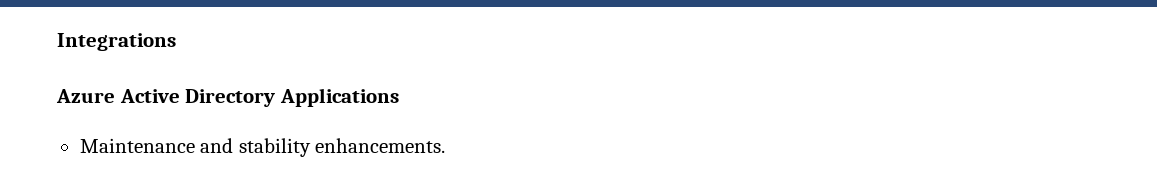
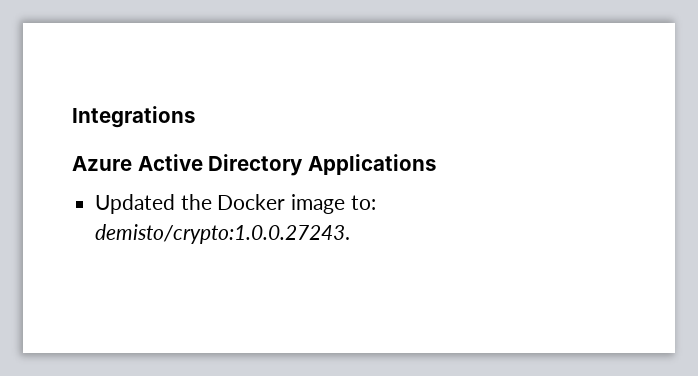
- Maintenance and stability enhancements.
+ Updated the Docker image to: demisto/crypto:1.0.0.27243.

